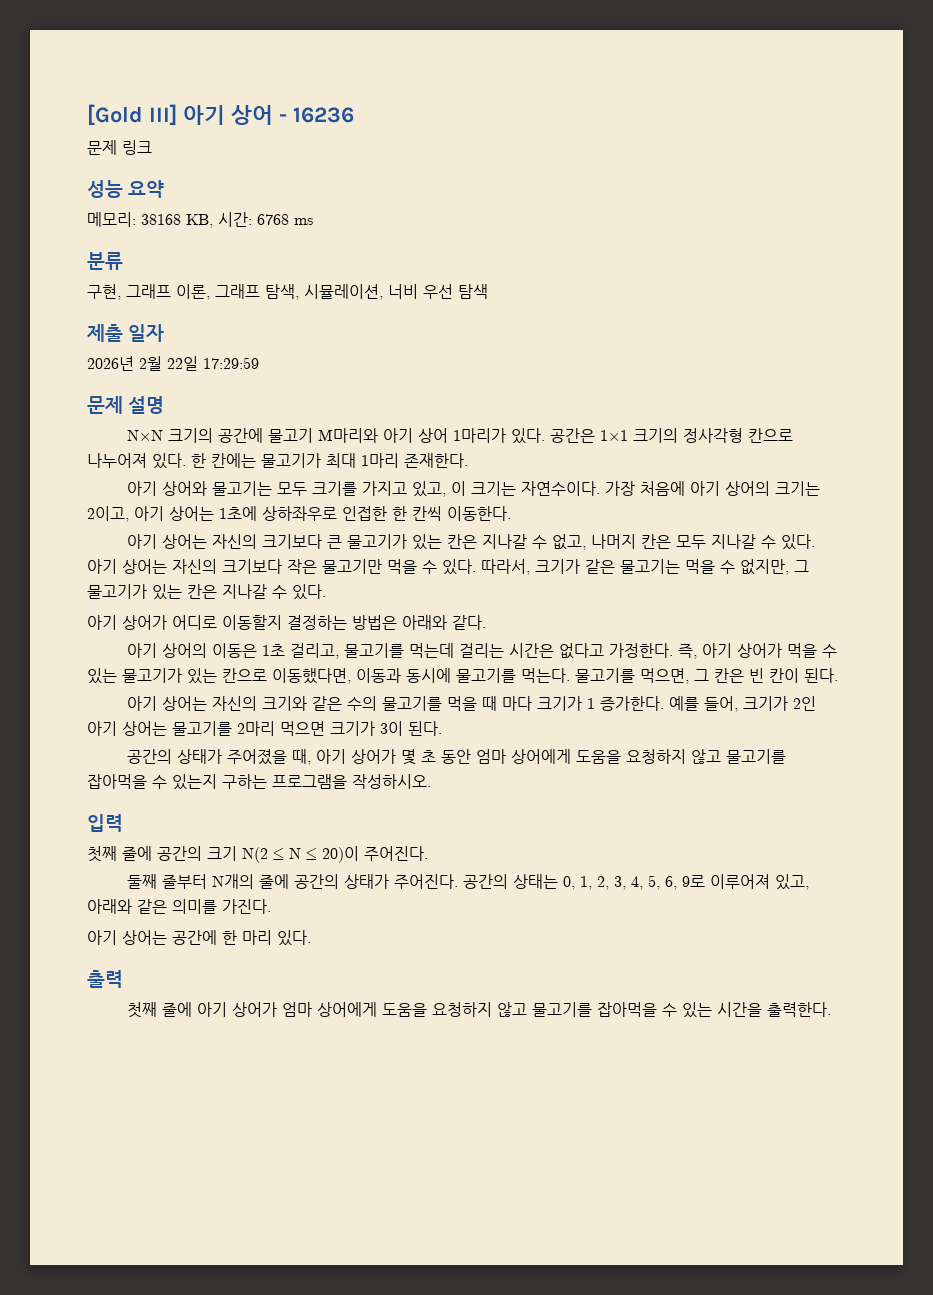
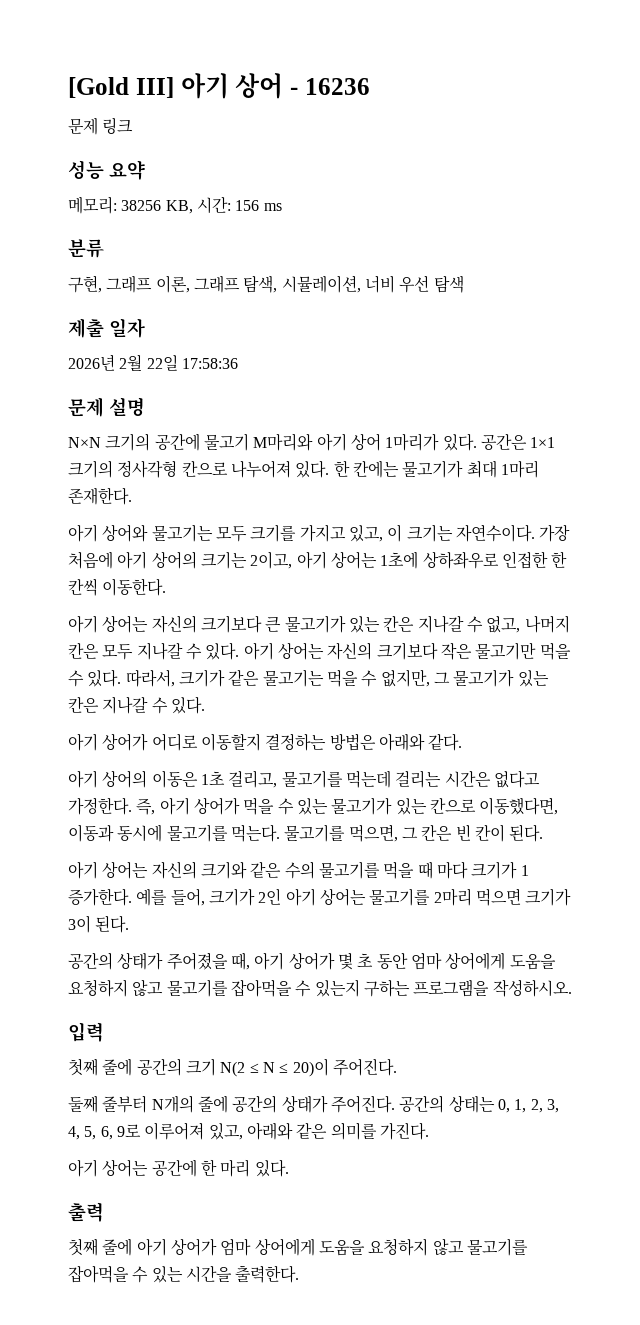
- 메모리: 38168 KB, 시간: 6768 ms
+ 메모리: 38256 KB, 시간: 156 ms
- 2026년 2월 22일 17:29:59
+ 2026년 2월 22일 17:58:36

